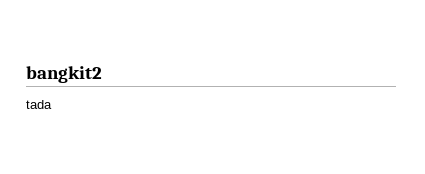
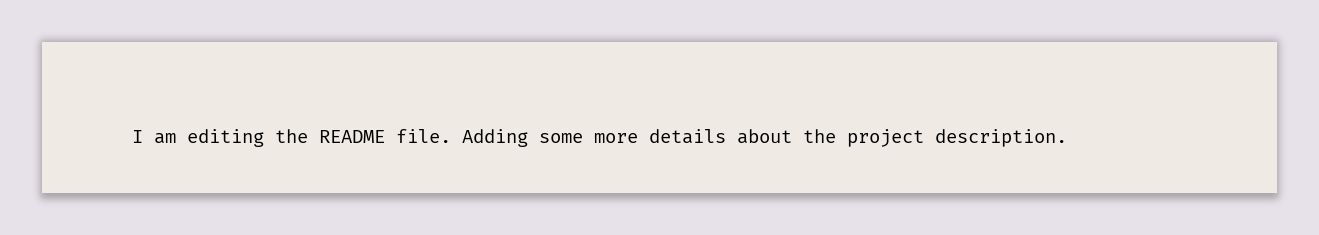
- bangkit2
- tada
+ I am editing the README file. Adding some more details about the project description.

